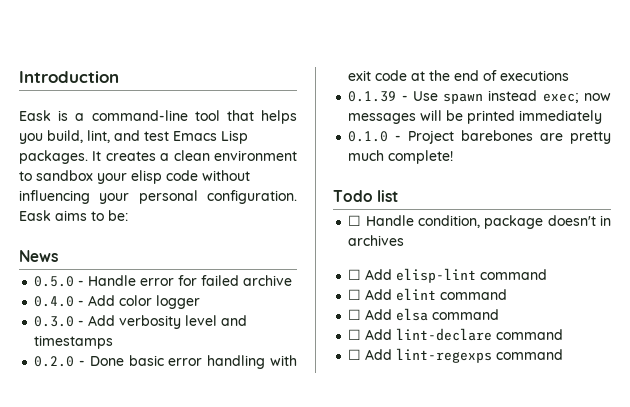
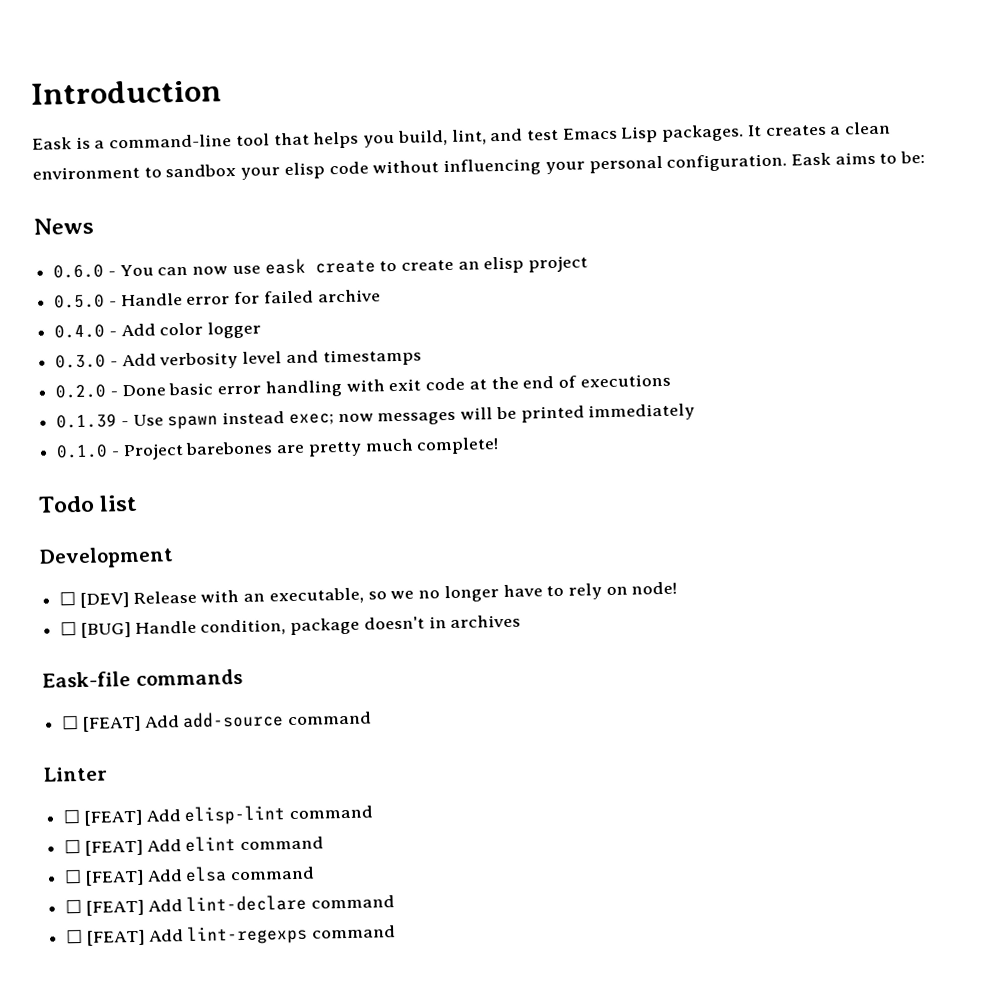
+ 0.6.0 - You can now use eask create to create an elisp project
- ☐ Handle condition, package doesn't in archives
+ Development
+ ☐ [DEV] Release with an executable, so we no longer have to rely on node!
+ ☐ [BUG] Handle condition, package doesn't in archives
- ☐ Add elisp-lint command
+ Eask-file commands
+ ☐ [FEAT] Add add-source command
+ Linter
+ ☐ [FEAT] Add elisp-lint command
- ☐ Add elint command
+ ☐ [FEAT] Add elint command
- ☐ Add elsa command
+ ☐ [FEAT] Add elsa command
- ☐ Add lint-declare command
+ ☐ [FEAT] Add lint-declare command
- ☐ Add lint-regexps command
+ ☐ [FEAT] Add lint-regexps command

